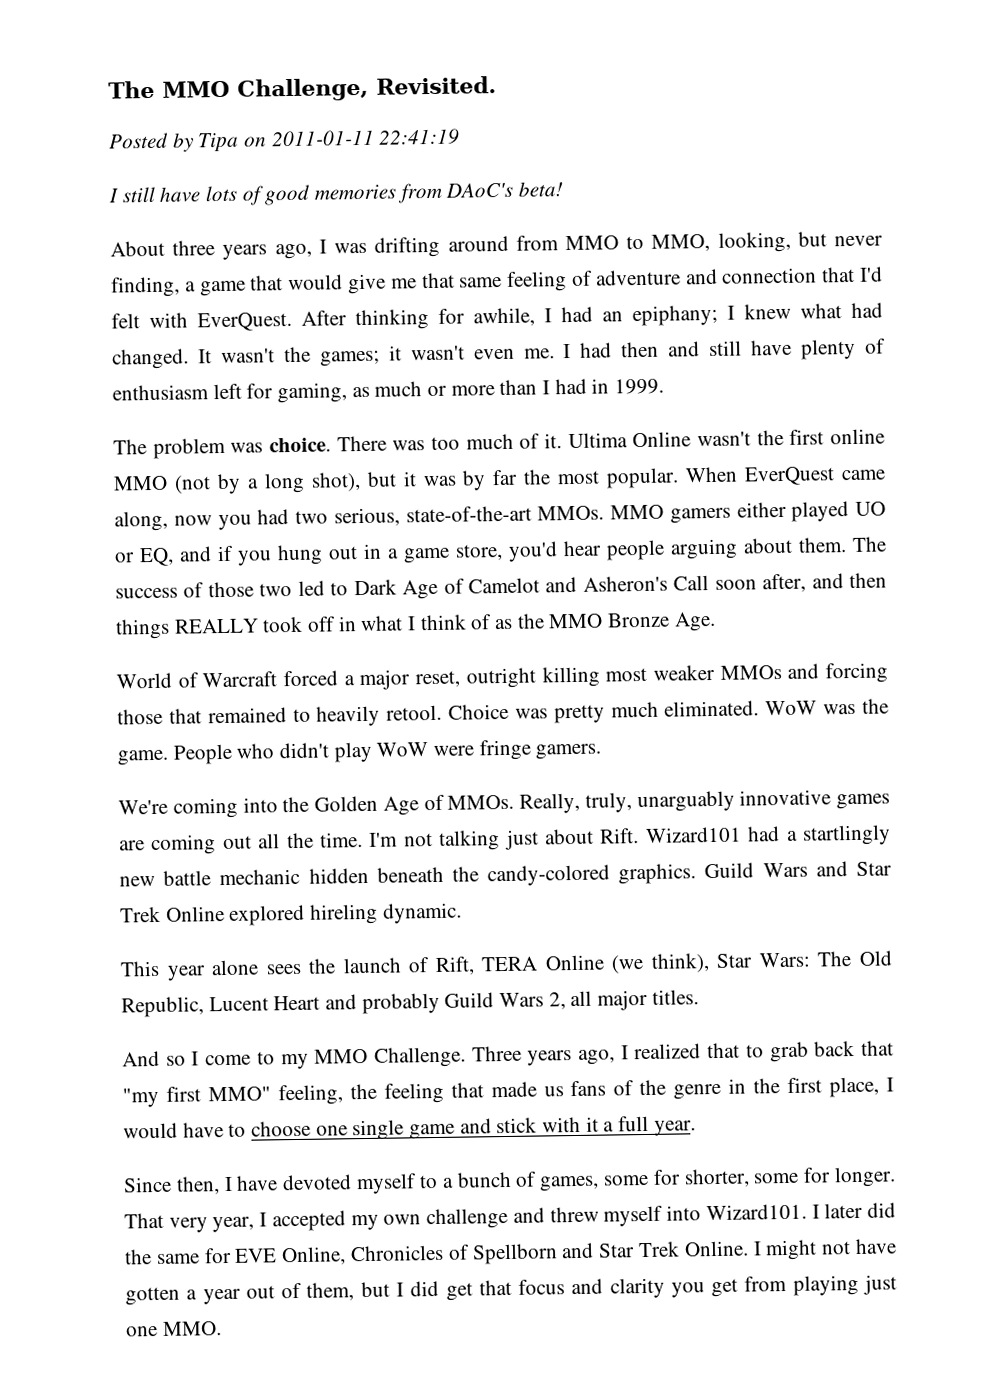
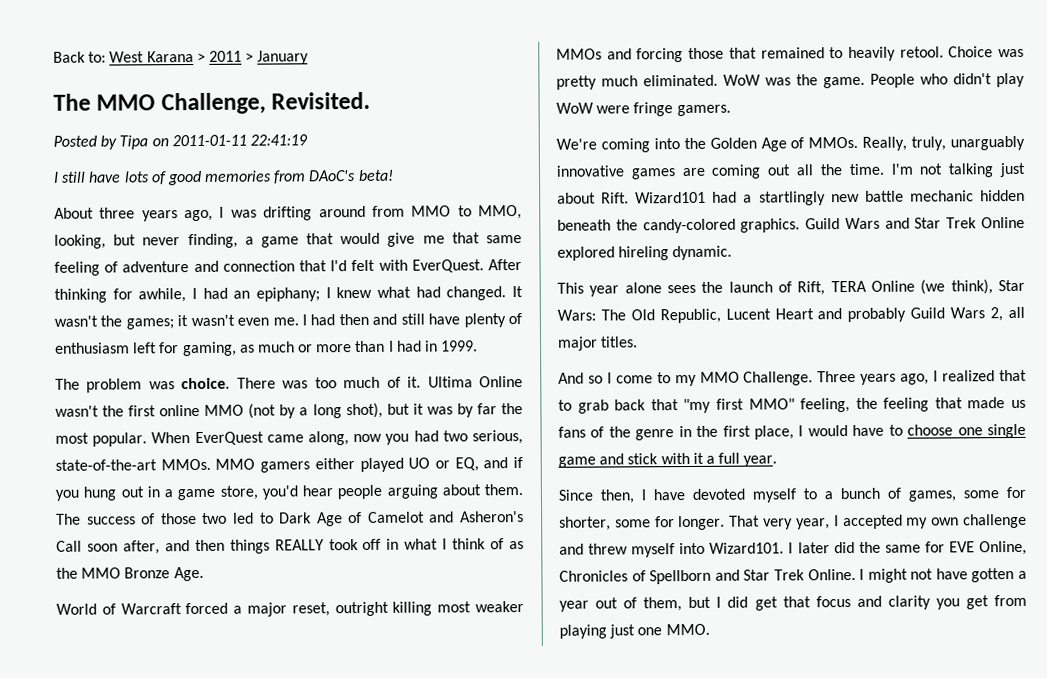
+ Back to: West Karana > 2011 > January

